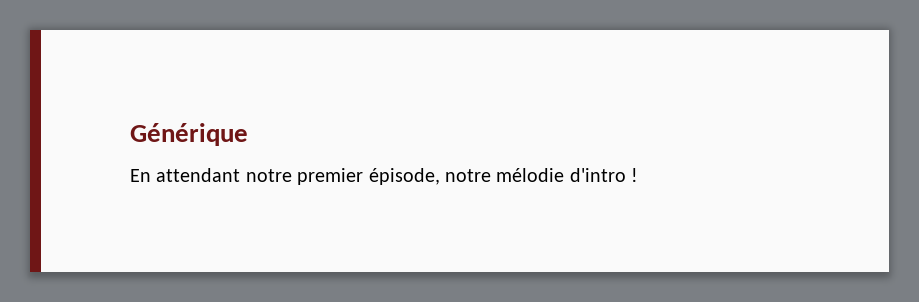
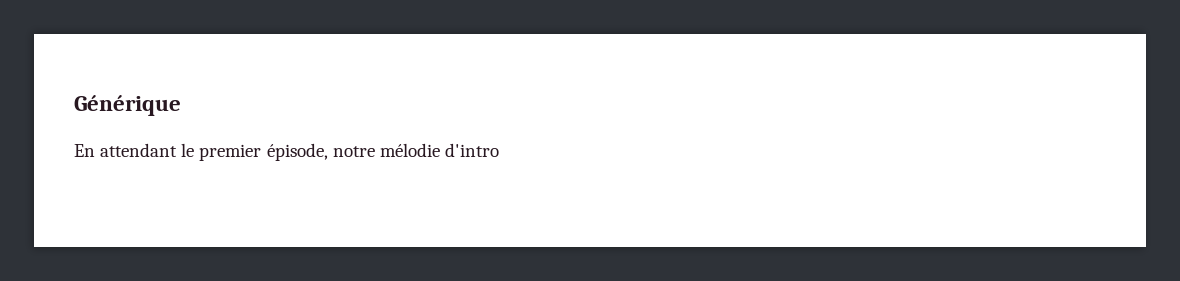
- En attendant notre premier épisode, notre mélodie d'intro !
+ En attendant le premier épisode, notre mélodie d'intro

